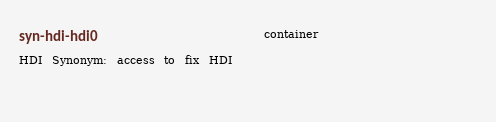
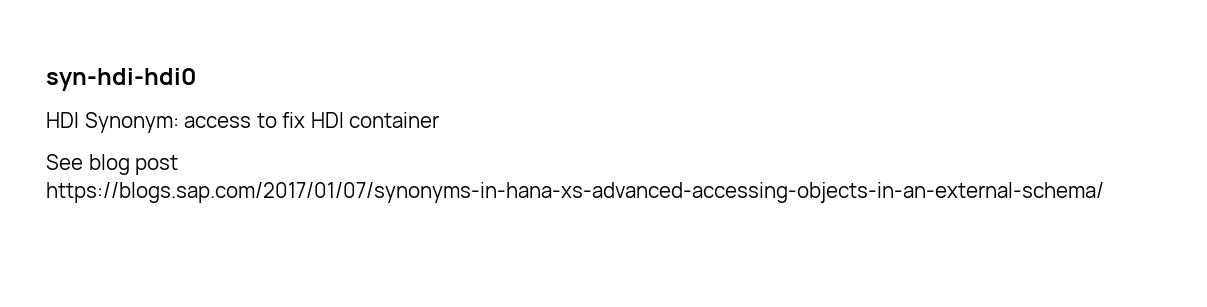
+ See blog post https://blogs.sap.com/2017/01/07/synonyms-in-hana-xs-advanced-accessing-objects-in-an-external-schema/

